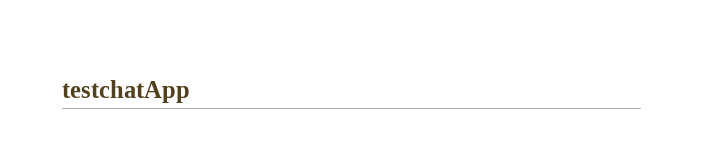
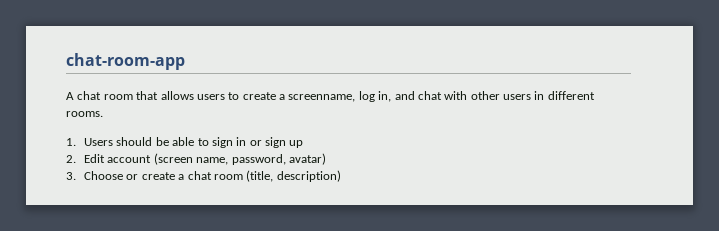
- testchatApp
+ chat-room-app
+ A chat room that allows users to create a screenname, log in, and chat with other users in different rooms.
+ 1. Users should be able to sign in or sign up
+ 2. Edit account (screen name, password, avatar)
+ 3. Choose or create a chat room (title, description)

